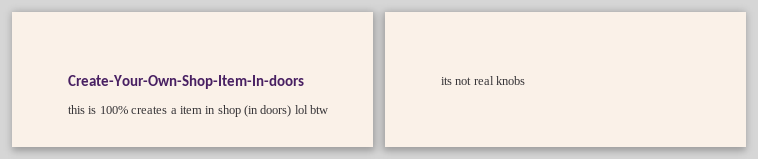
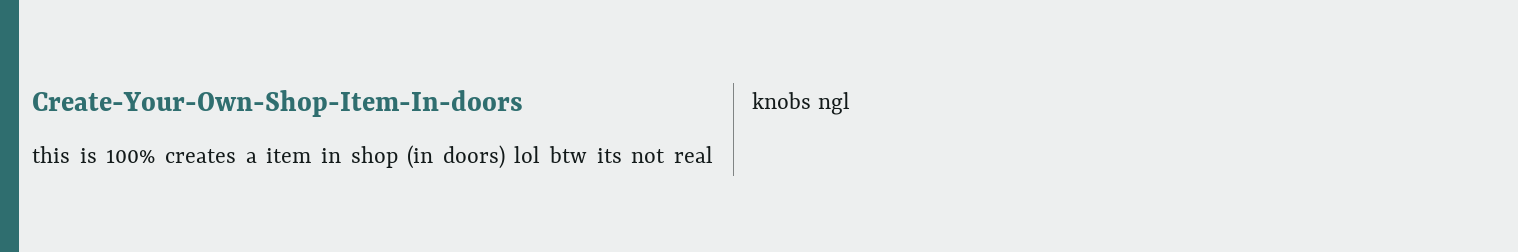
- this is 100% creates a item in shop (in doors) lol btw its not real knobs
+ this is 100% creates a item in shop (in doors) lol btw its not real knobs ngl

